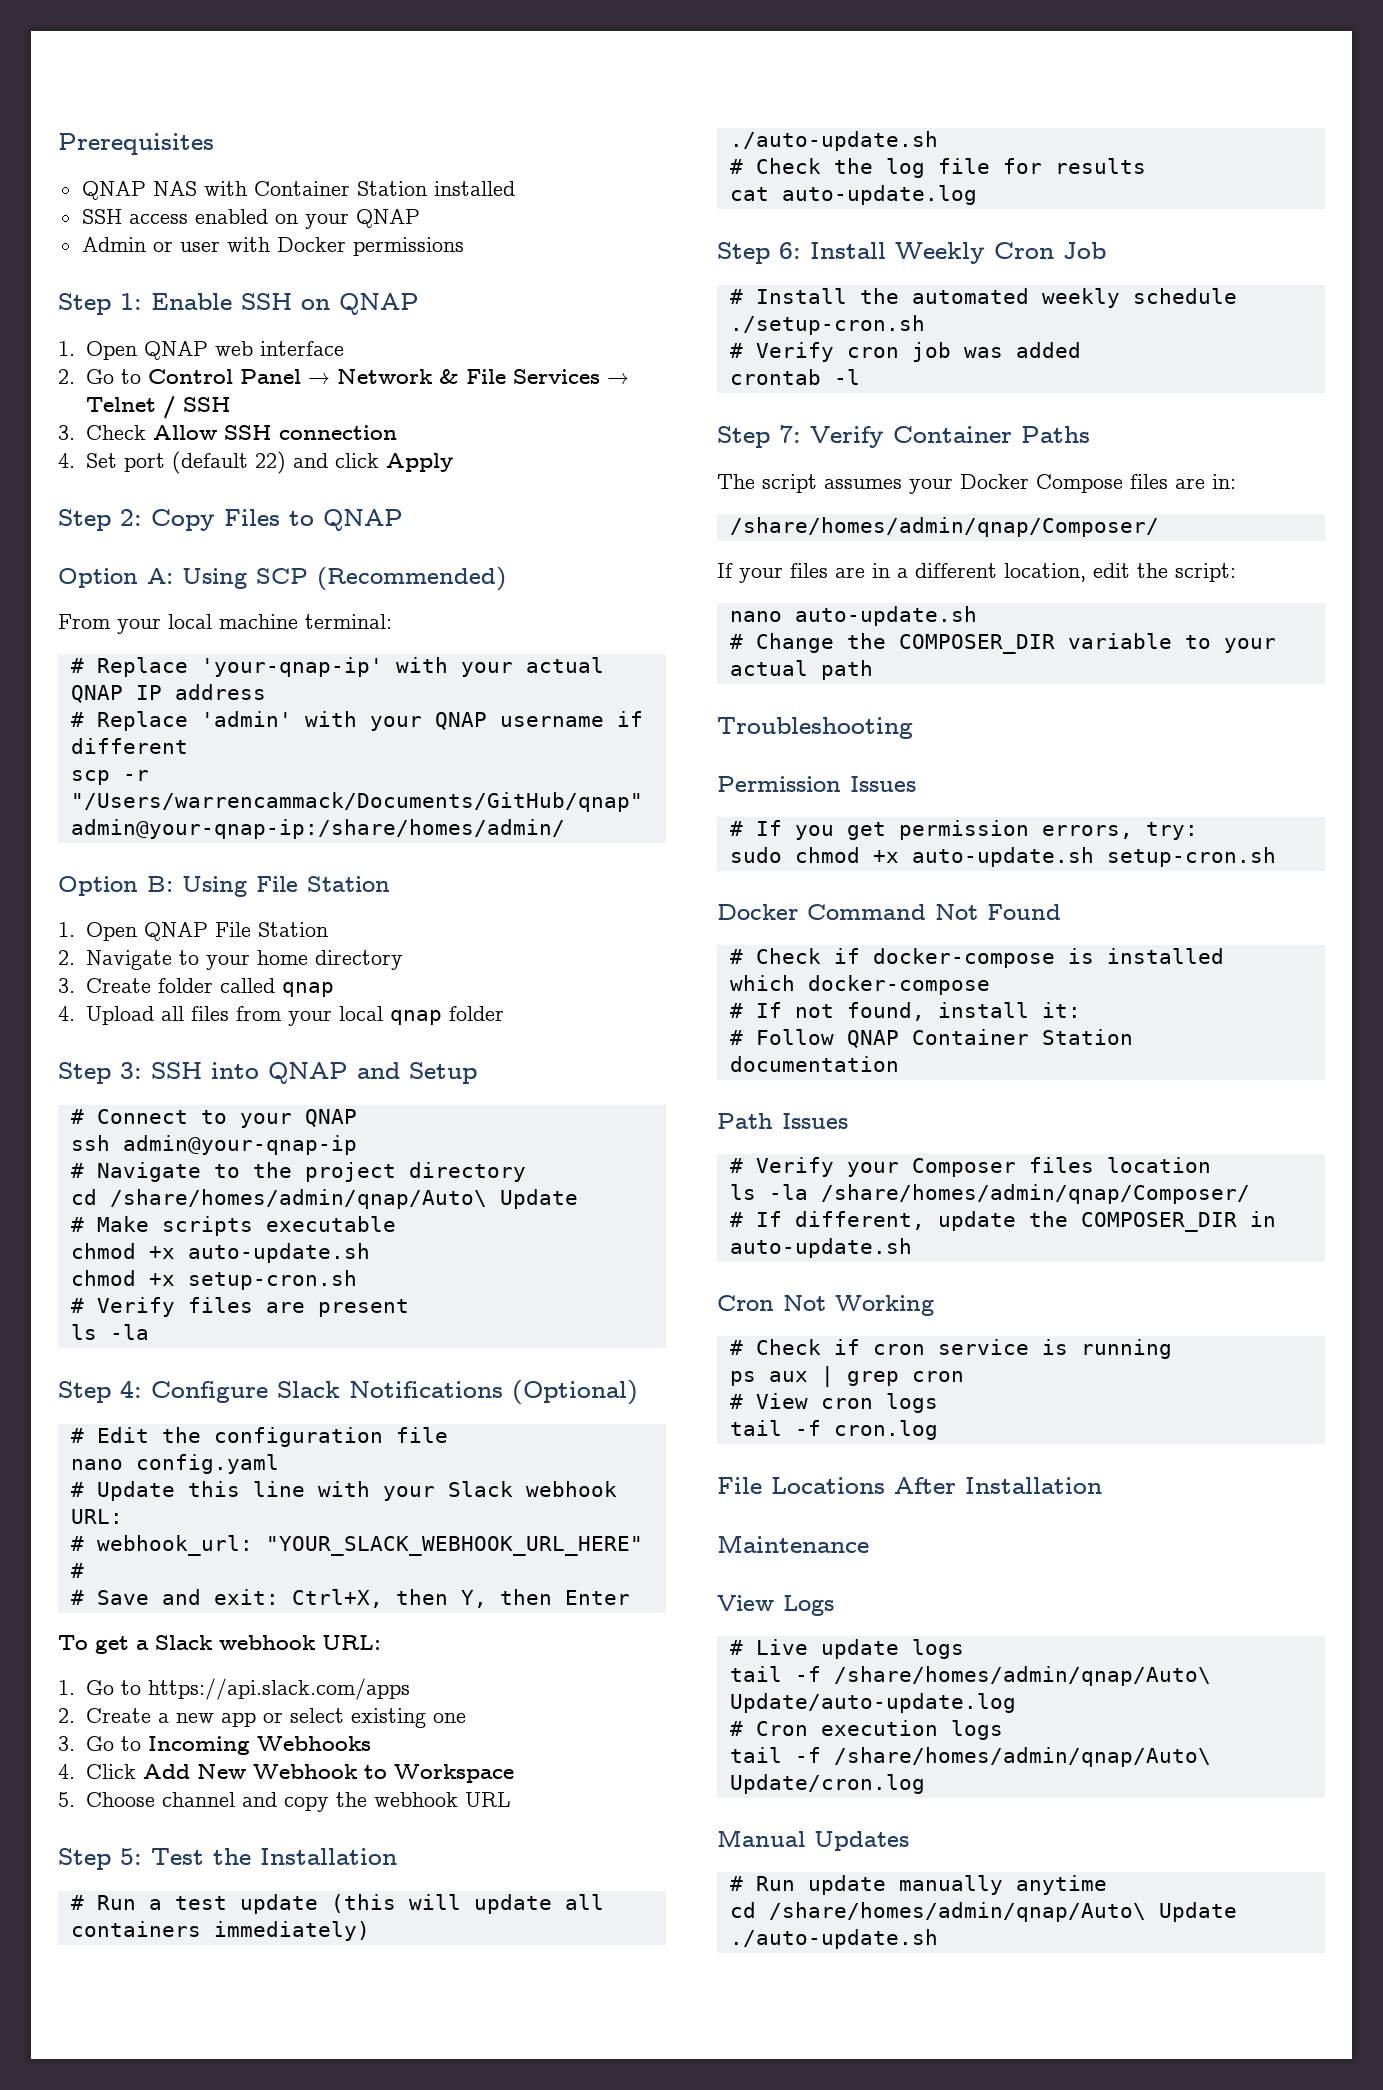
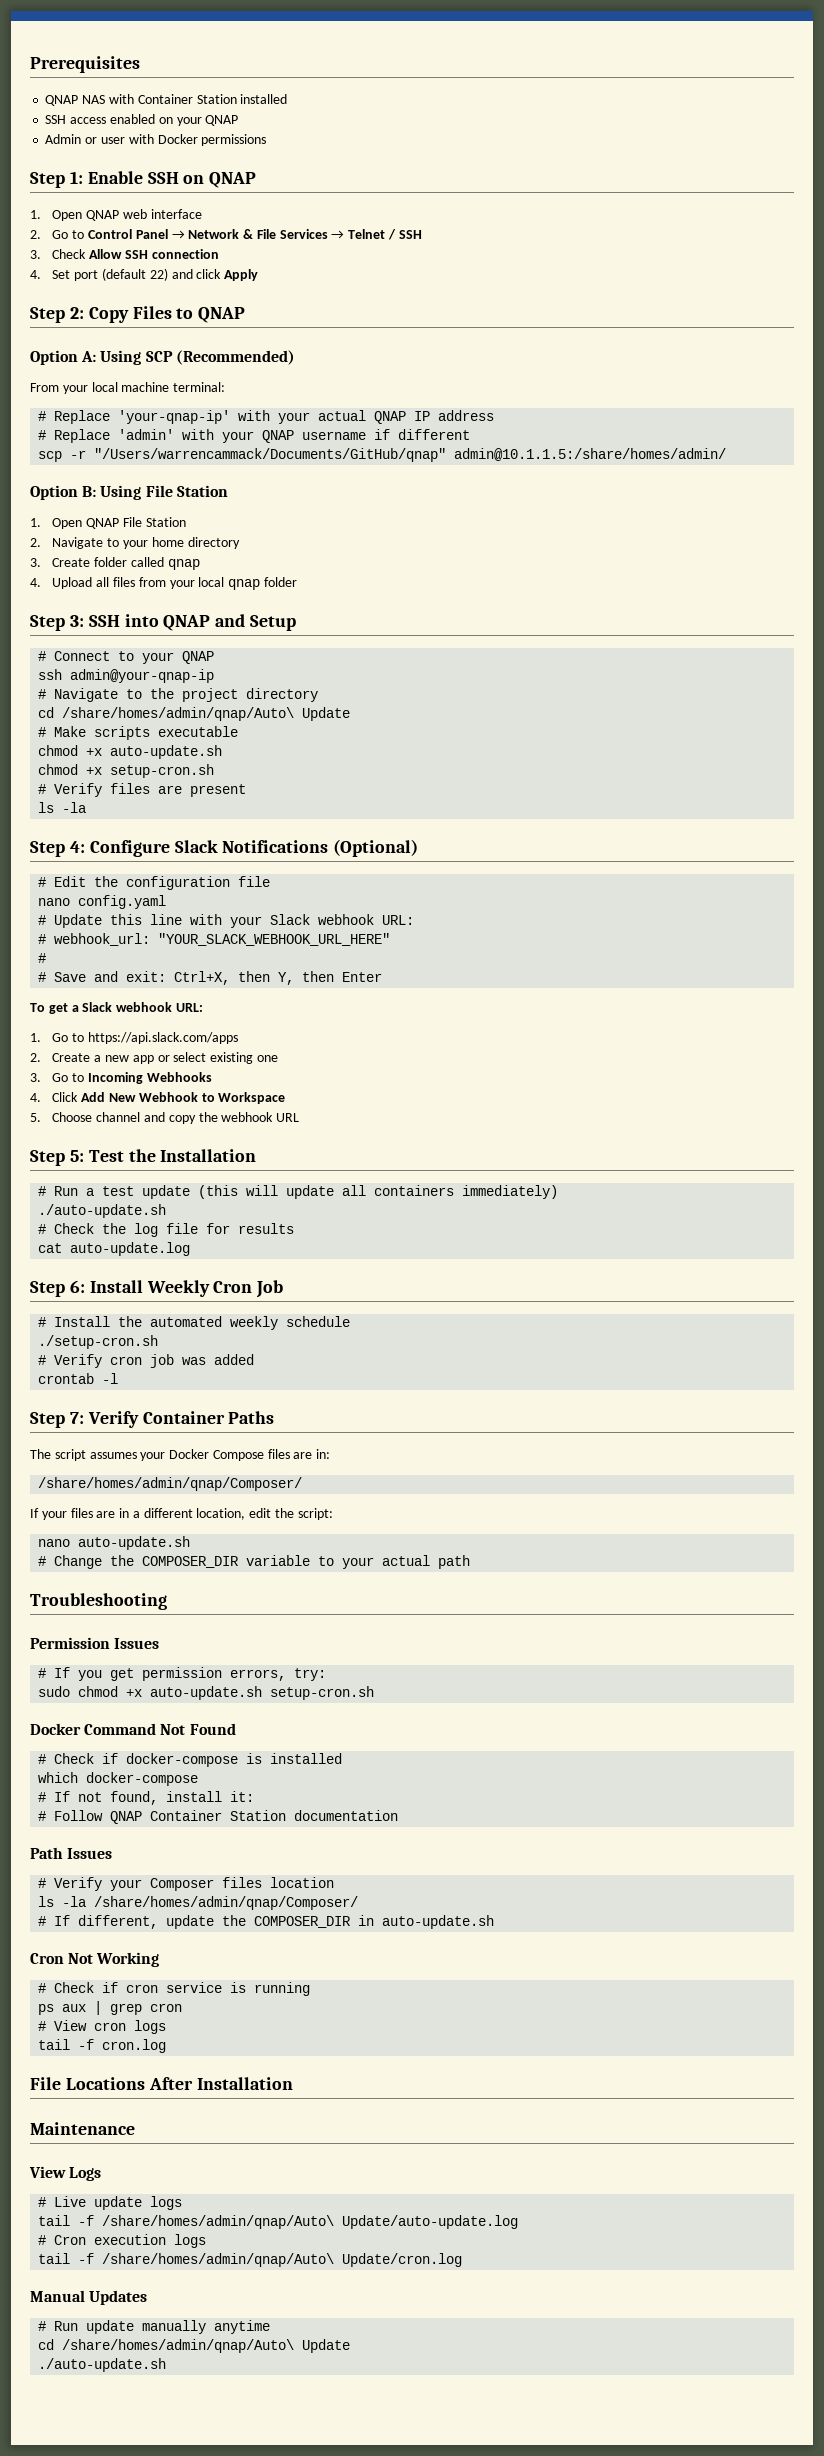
- scp -r "/Users/warrencammack/Documents/GitHub/qnap" admin@your-qnap-ip:/share/homes/admin/
+ scp -r "/Users/warrencammack/Documents/GitHub/qnap" admin@10.1.1.5:/share/homes/admin/

